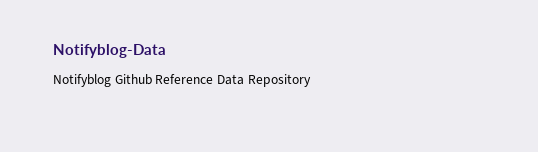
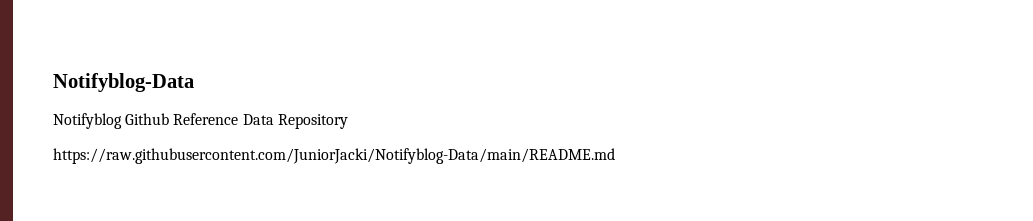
+ https://raw.githubusercontent.com/JuniorJacki/Notifyblog-Data/main/README.md

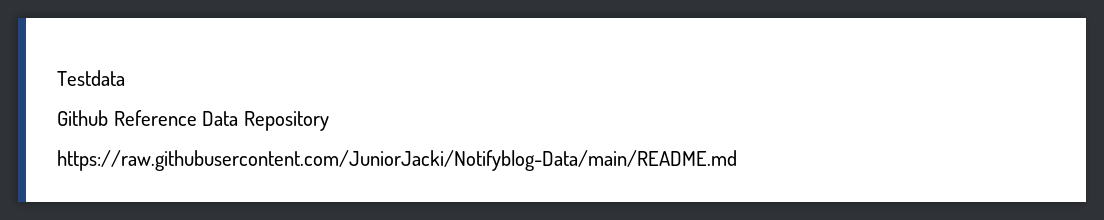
- Notifyblog-Data
- Notifyblog Github Reference Data Repository
+ Testdata
+ Github Reference Data Repository

